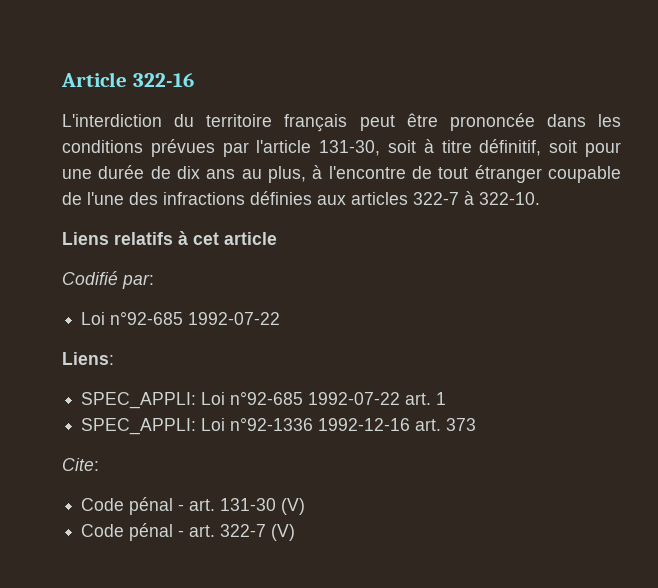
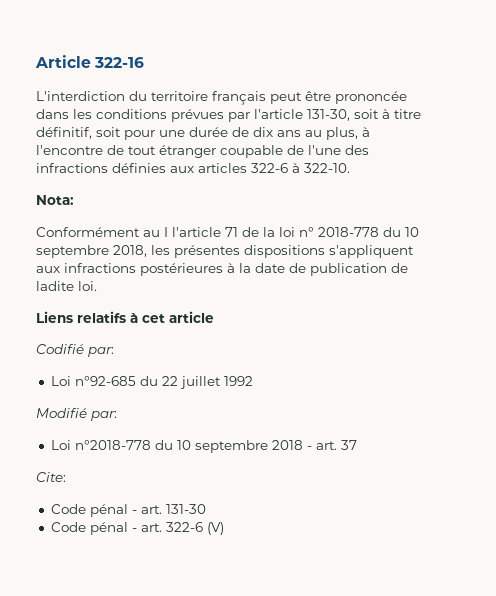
- L'interdiction du territoire français peut être prononcée dans les conditions prévues par l'article 131-30, soit à titre définitif, soit pour une durée de dix ans au plus, à l'encontre de tout étranger coupable de l'une des infractions définies aux articles 322-7 à 322-10.
+ L'interdiction du territoire français peut être prononcée dans les conditions prévues par l'article 131-30, soit à titre définitif, soit pour une durée de dix ans au plus, à l'encontre de tout étranger coupable de l'une des infractions définies aux articles 322-6 à 322-10.
+ Nota:
+ Conformément au I l'article 71 de la loi n° 2018-778 du 10 septembre 2018, les présentes dispositions s'appliquent aux infractions postérieures à la date de publication de ladite loi.
  Codifié par:
- Loi n°92-685 1992-07-22
- Liens:
- SPEC_APPLI: Loi n°92-685 1992-07-22 art. 1
- SPEC_APPLI: Loi n°92-1336 1992-12-16 art. 373
+ Loi n°92-685 du 22 juillet 1992
+ Modifié par:
+ Loi n°2018-778 du 10 septembre 2018 - art. 37
- Code pénal - art. 131-30 (V)
- Code pénal - art. 322-7 (V)
+ Code pénal - art. 131-30
+ Code pénal - art. 322-6 (V)

